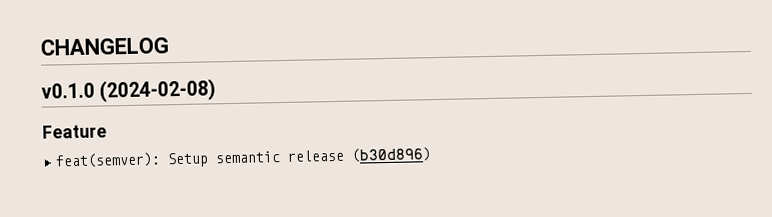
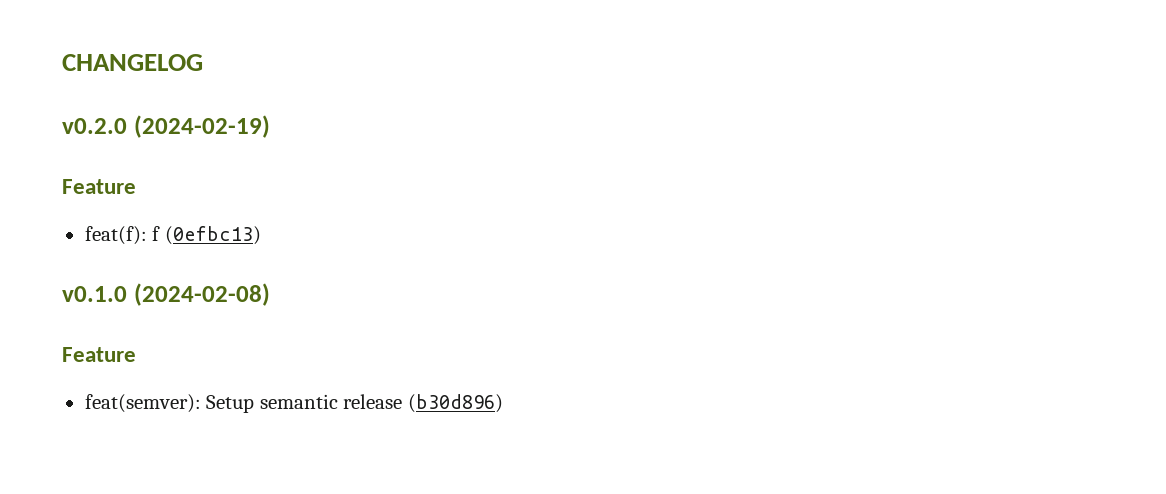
+ v0.2.0 (2024-02-19)
+ Feature
+ feat(f): f (0efbc13)

